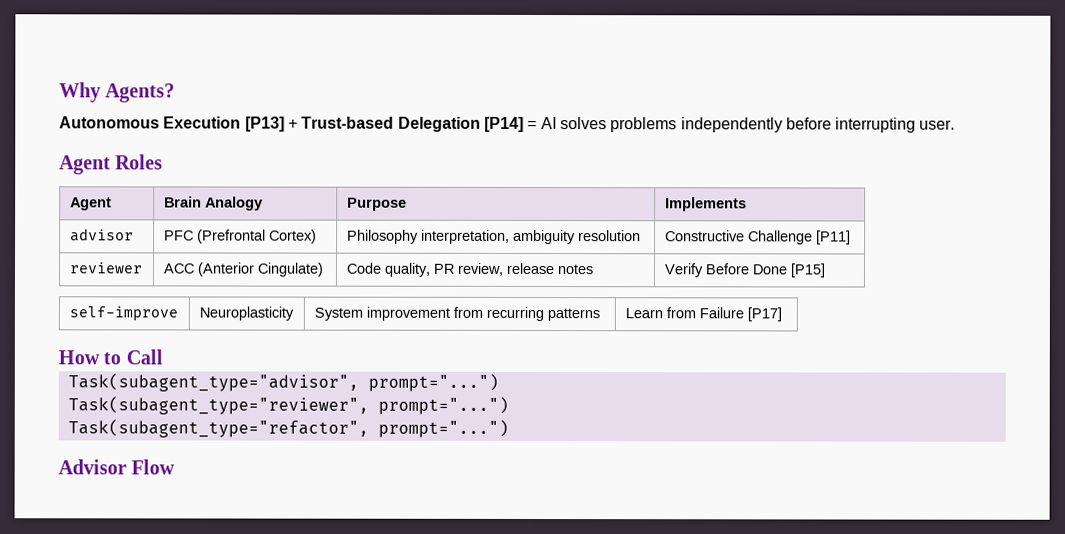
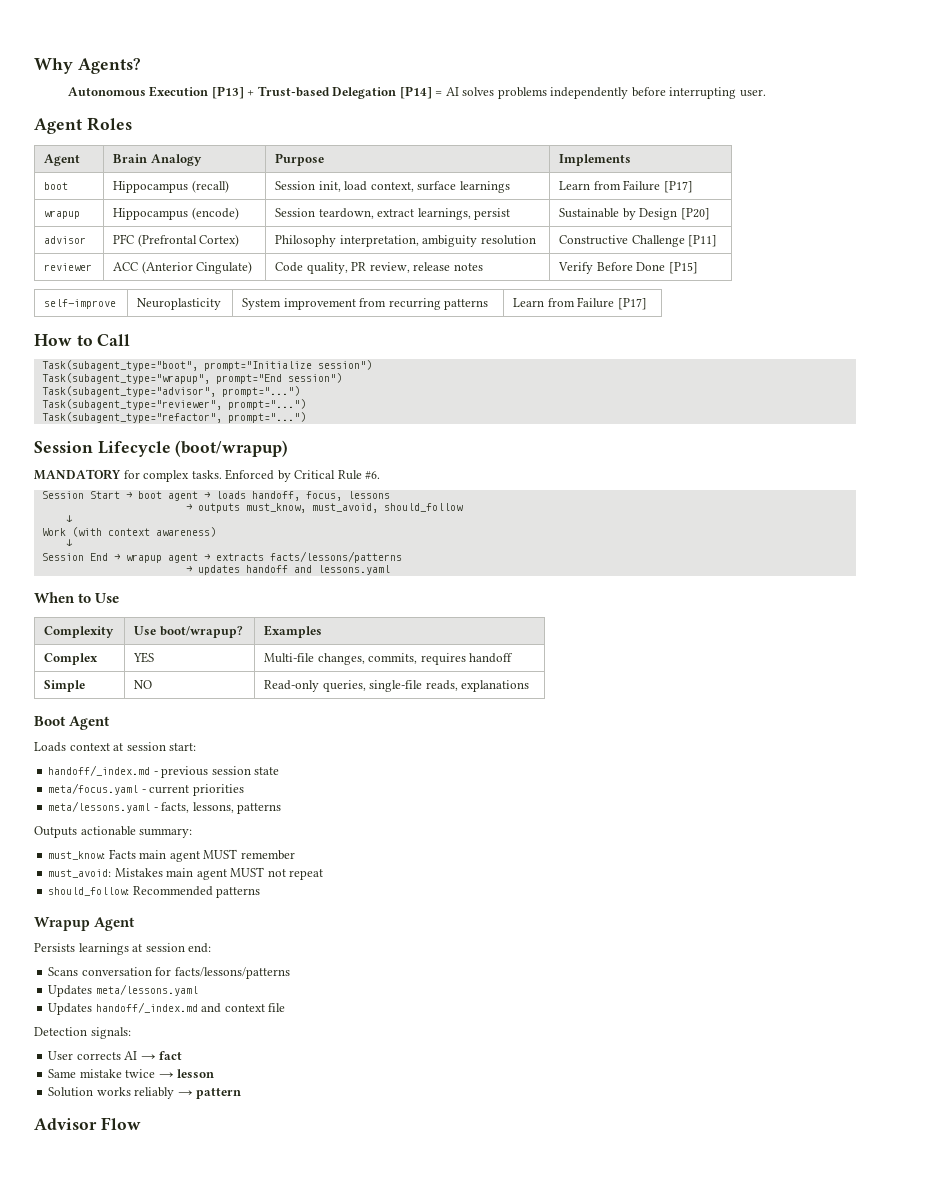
+ boot | Hippocampus (recall) | Session init, load context, surface learnings | Learn from Failure [P17]
+ wrapup | Hippocampus (encode) | Session teardown, extract learnings, persist | Sustainable by Design [P20]
+ Task(subagent_type="boot", prompt="Initialize session")
+ Task(subagent_type="wrapup", prompt="End session")
+ Session Lifecycle (boot/wrapup)
+ MANDATORY for complex tasks. Enforced by Critical Rule #6.
+ Session Start → boot agent → loads handoff, focus, lessons
+ → outputs must_know, must_avoid, should_follow
+ ↓
+ Work (with context awareness)
+ ↓
+ Session End → wrapup agent → extracts facts/lessons/patterns
+ → updates handoff and lessons.yaml
+ When to Use
+ Complexity | Use boot/wrapup? | Examples
+ Complex | YES | Multi-file changes, commits, requires handoff
+ Simple | NO | Read-only queries, single-file reads, explanations
+ Boot Agent
+ Loads context at session start:
+ handoff/_index.md - previous session state
+ meta/focus.yaml - current priorities
+ meta/lessons.yaml - facts, lessons, patterns
+ Outputs actionable summary:
+ must_know: Facts main agent MUST remember
+ must_avoid: Mistakes main agent MUST not repeat
+ should_follow: Recommended patterns
+ Wrapup Agent
+ Persists learnings at session end:
+ Scans conversation for facts/lessons/patterns
+ Updates meta/lessons.yaml
+ Updates handoff/_index.md and context file
+ Detection signals:
+ User corrects AI → fact
+ Same mistake twice → lesson
+ Solution works reliably → pattern

